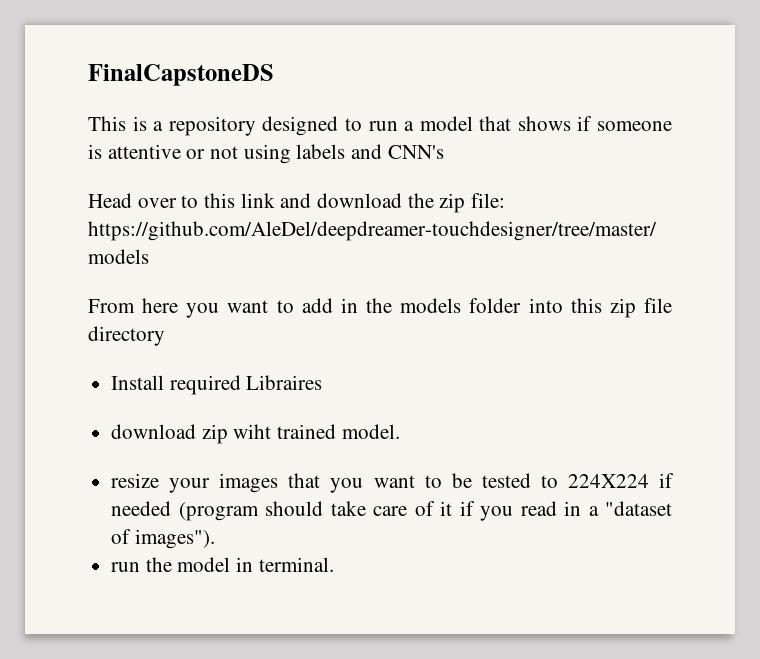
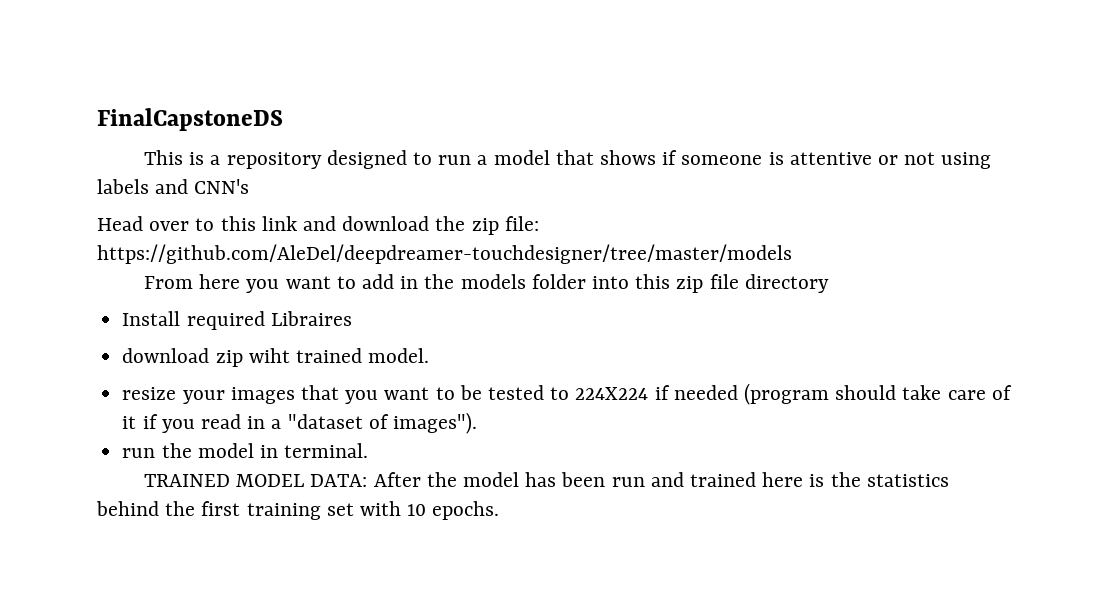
+ TRAINED MODEL DATA: After the model has been run and trained here is the statistics behind the first training set with 10 epochs.

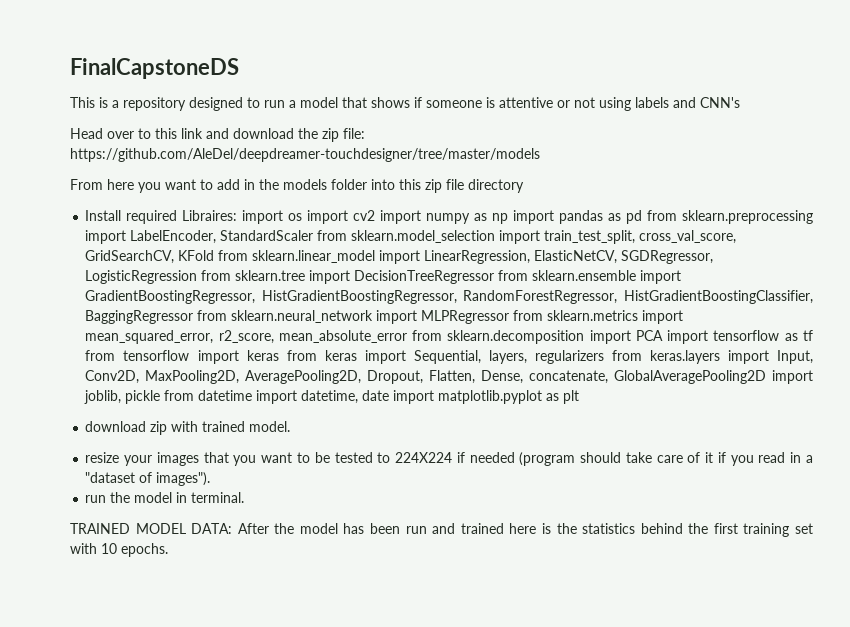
- Install required Libraires
+ Install required Libraires: import os import cv2 import numpy as np import pandas as pd from sklearn.preprocessing import LabelEncoder, StandardScaler from sklearn.model_selection import train_test_split, cross_val_score, GridSearchCV, KFold from sklearn.linear_model import LinearRegression, ElasticNetCV, SGDRegressor, LogisticRegression from sklearn.tree import DecisionTreeRegressor from sklearn.ensemble import GradientBoostingRegressor, HistGradientBoostingRegressor, RandomForestRegressor, HistGradientBoostingClassifier, BaggingRegressor from sklearn.neural_network import MLPRegressor from sklearn.metrics import mean_squared_error, r2_score, mean_absolute_error from sklearn.decomposition import PCA import tensorflow as tf from tensorflow import keras from keras import Sequential, layers, regularizers from keras.layers import Input, Conv2D, MaxPooling2D, AveragePooling2D, Dropout, Flatten, Dense, concatenate, GlobalAveragePooling2D import joblib, pickle from datetime import datetime, date import matplotlib.pyplot as plt
- download zip wiht trained model.
+ download zip with trained model.

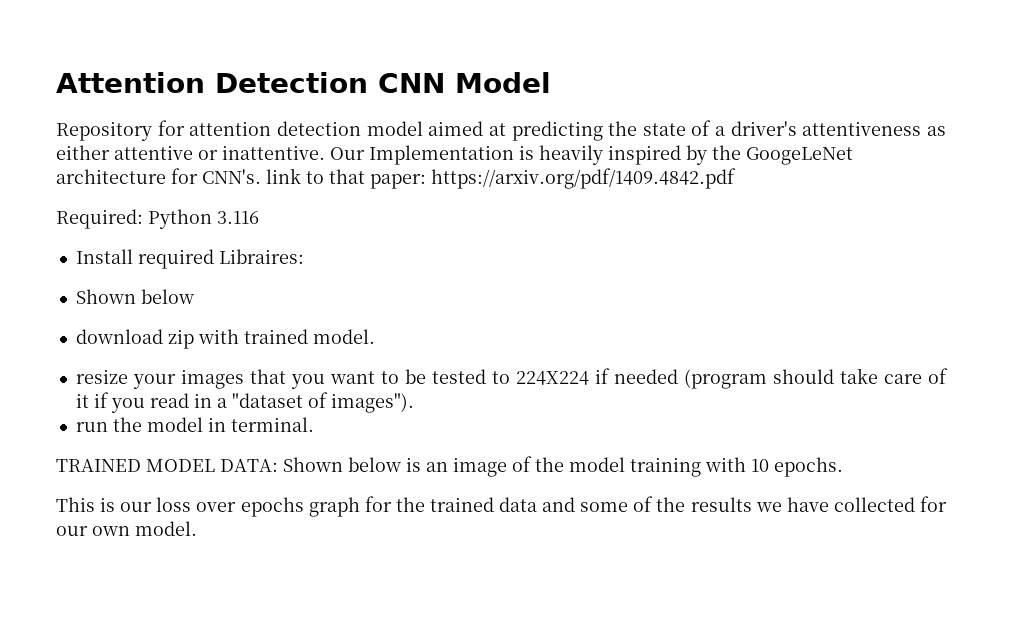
- FinalCapstoneDS
- This is a repository designed to run a model that shows if someone is attentive or not using labels and CNN's
- Head over to this link and download the zip file: https://github.com/AleDel/deepdreamer-touchdesigner/tree/master/models
- From here you want to add in the models folder into this zip file directory
- Install required Libraires: import os import cv2 import numpy as np import pandas as pd from sklearn.preprocessing import LabelEncoder, StandardScaler from sklearn.model_selection import train_test_split, cross_val_score, GridSearchCV, KFold from sklearn.linear_model import LinearRegression, ElasticNetCV, SGDRegressor, LogisticRegression from sklearn.tree import DecisionTreeRegressor from sklearn.ensemble import GradientBoostingRegressor, HistGradientBoostingRegressor, RandomForestRegressor, HistGradientBoostingClassifier, BaggingRegressor from sklearn.neural_network import MLPRegressor from sklearn.metrics import mean_squared_error, r2_score, mean_absolute_error from sklearn.decomposition import PCA import tensorflow as tf from tensorflow import keras from keras import Sequential, layers, regularizers from keras.layers import Input, Conv2D, MaxPooling2D, AveragePooling2D, Dropout, Flatten, Dense, concatenate, GlobalAveragePooling2D import joblib, pickle from datetime import datetime, date import matplotlib.pyplot as plt
+ Attention Detection CNN Model
+ Repository for attention detection model aimed at predicting the state of a driver's attentiveness as either attentive or inattentive. Our Implementation is heavily inspired by the GoogeLeNet architecture for CNN's. link to that paper: https://arxiv.org/pdf/1409.4842.pdf
+ Required: Python 3.116
+ Install required Libraires:
+ Shown below
- TRAINED MODEL DATA: After the model has been run and trained here is the statistics behind the first training set with 10 epochs.
+ TRAINED MODEL DATA: Shown below is an image of the model training with 10 epochs.
+ This is our loss over epochs graph for the trained data and some of the results we have collected for our own model.

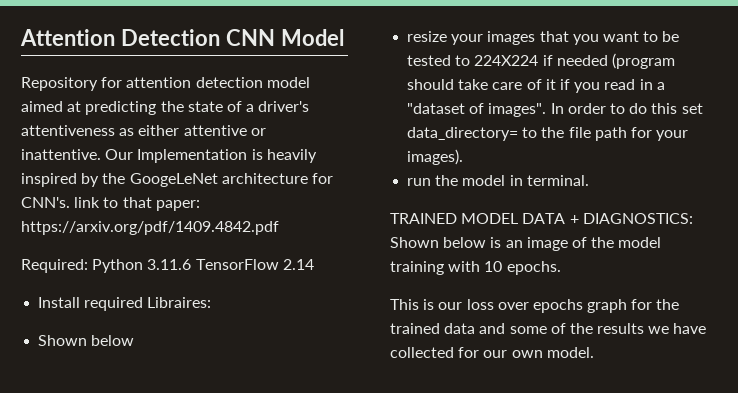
- Required: Python 3.116
+ Required: Python 3.11.6 TensorFlow 2.14
- download zip with trained model.
- resize your images that you want to be tested to 224X224 if needed (program should take care of it if you read in a "dataset of images").
+ resize your images that you want to be tested to 224X224 if needed (program should take care of it if you read in a "dataset of images". In order to do this set data_directory= to the file path for your images).
- TRAINED MODEL DATA: Shown below is an image of the model training with 10 epochs.
+ TRAINED MODEL DATA + DIAGNOSTICS: Shown below is an image of the model training with 10 epochs.

